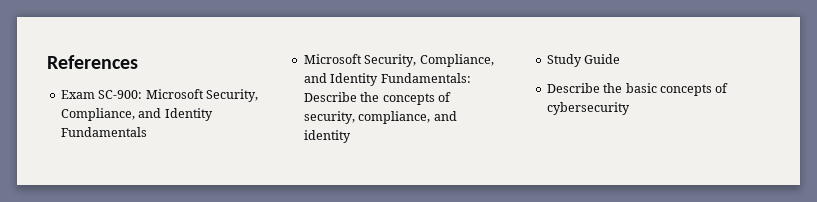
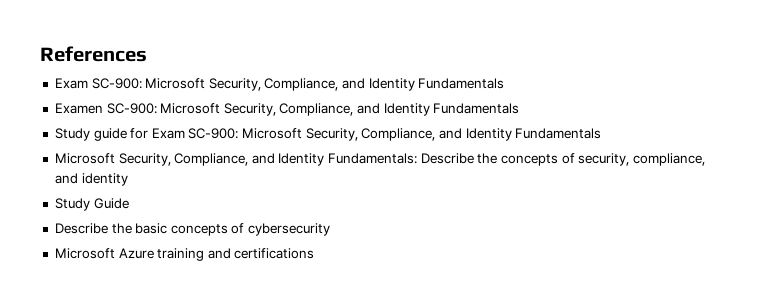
+ Examen SC-900: Microsoft Security, Compliance, and Identity Fundamentals
+ Study guide for Exam SC-900: Microsoft Security, Compliance, and Identity Fundamentals
+ Microsoft Azure training and certifications

